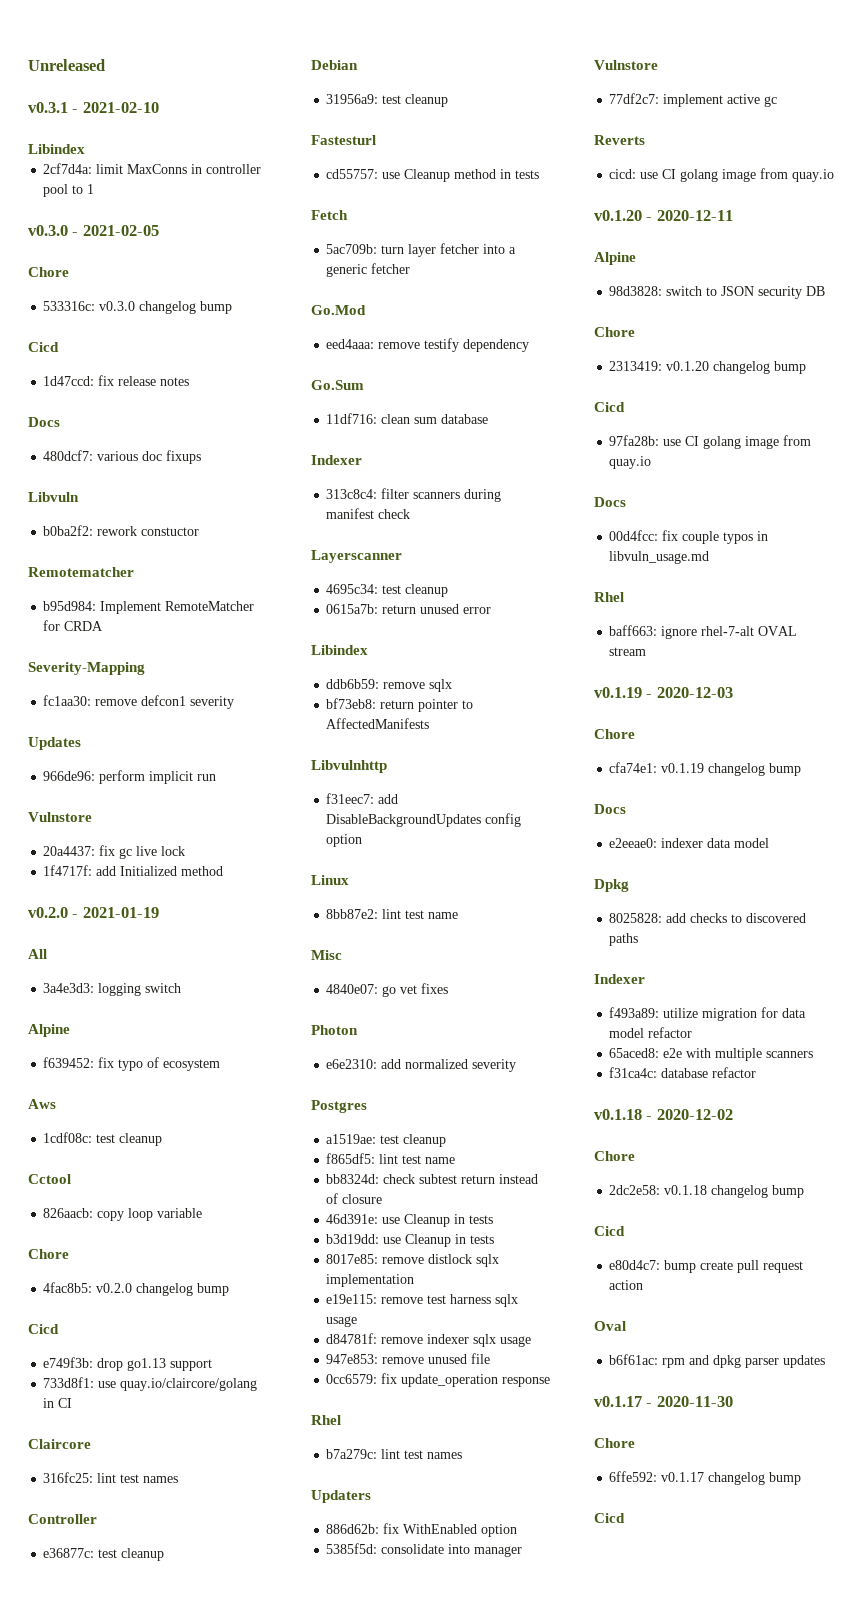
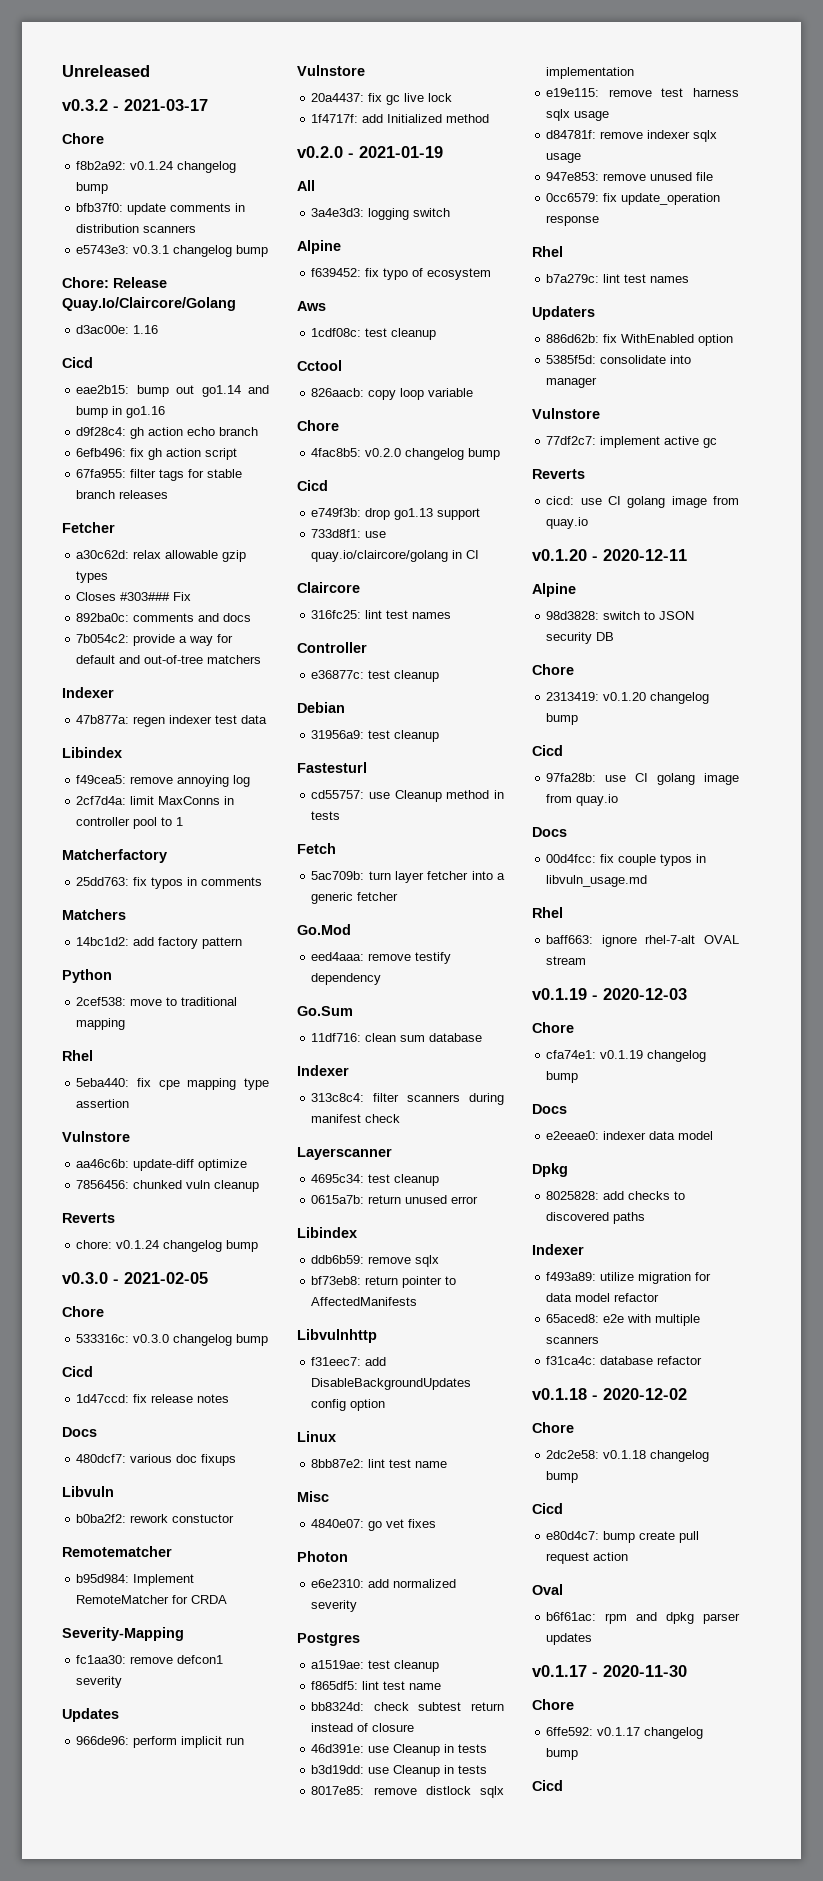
- v0.3.1 - 2021-02-10
+ v0.3.2 - 2021-03-17
+ Chore
+ f8b2a92: v0.1.24 changelog bump
+ bfb37f0: update comments in distribution scanners
+ e5743e3: v0.3.1 changelog bump
+ Chore: Release Quay.Io/Claircore/Golang
+ d3ac00e: 1.16
+ Cicd
+ eae2b15: bump out go1.14 and bump in go1.16
+ d9f28c4: gh action echo branch
+ 6efb496: fix gh action script
+ 67fa955: filter tags for stable branch releases
+ Fetcher
+ a30c62d: relax allowable gzip types
+ Closes #303### Fix
+ 892ba0c: comments and docs
+ 7b054c2: provide a way for default and out-of-tree matchers
+ Indexer
+ 47b877a: regen indexer test data
  Libindex
+ f49cea5: remove annoying log
+ Matcherfactory
+ 25dd763: fix typos in comments
+ Matchers
+ 14bc1d2: add factory pattern
+ Python
+ 2cef538: move to traditional mapping
+ Rhel
+ 5eba440: fix cpe mapping type assertion
+ Vulnstore
+ aa46c6b: update-diff optimize
+ 7856456: chunked vuln cleanup
+ Reverts
+ chore: v0.1.24 changelog bump

